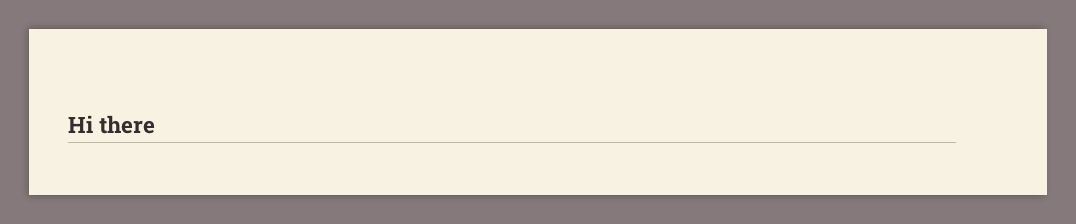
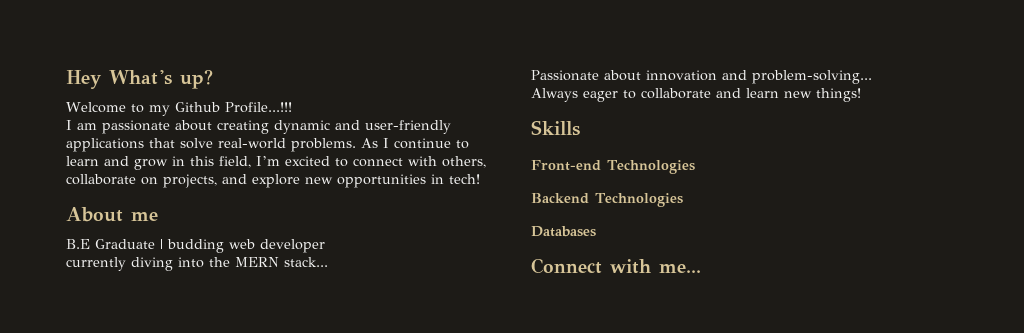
- Hi there
+ Hey What's up?
+ Welcome to my Github Profile...!!!
+ I am passionate about creating dynamic and user-friendly applications that solve real-world problems. As I continue to learn and grow in this field, I’m excited to connect with others, collaborate on projects, and explore new opportunities in tech!
+ About me
+ B.E Graduate | budding web developer
+ currently diving into the MERN stack...
+ Passionate about innovation and problem-solving...
+ Always eager to collaborate and learn new things!
+ Skills
+ Front-end Technologies
+ Backend Technologies
+ Databases
+ Connect with me...

